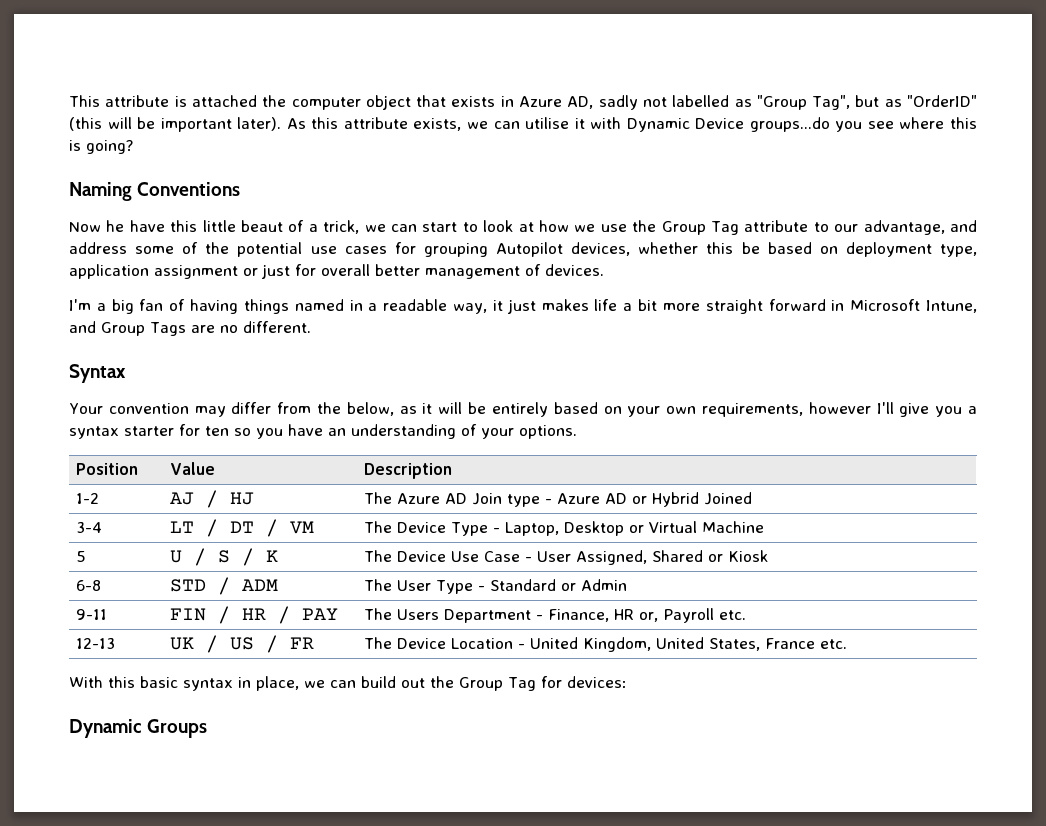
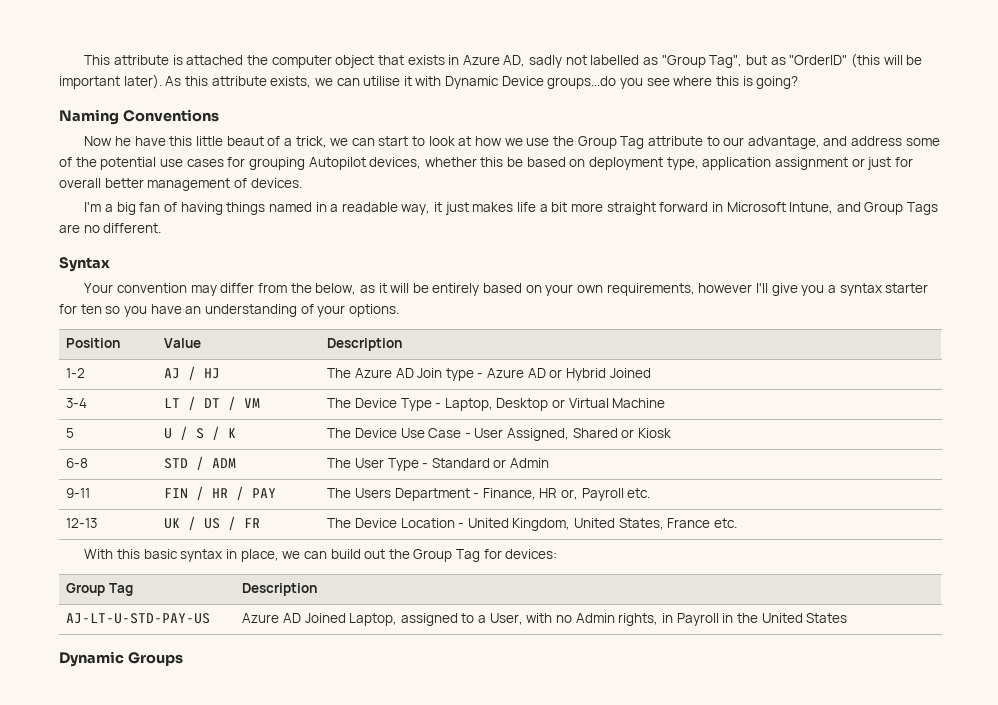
+ Group Tag | Description
+ AJ-LT-U-STD-PAY-US | Azure AD Joined Laptop, assigned to a User, with no Admin rights, in Payroll in the United States

